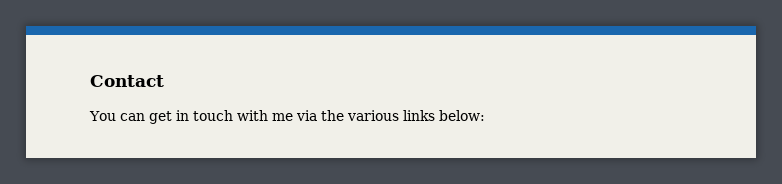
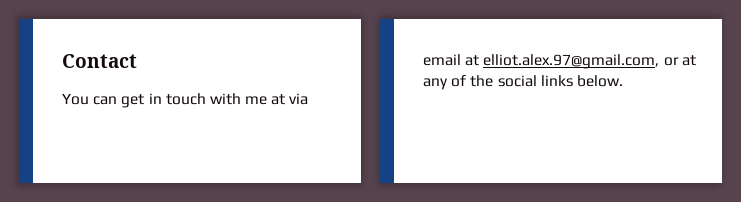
- You can get in touch with me via the various links below:
+ You can get in touch with me at via email at elliot.alex.97@gmail.com, or at any of the social links below.

